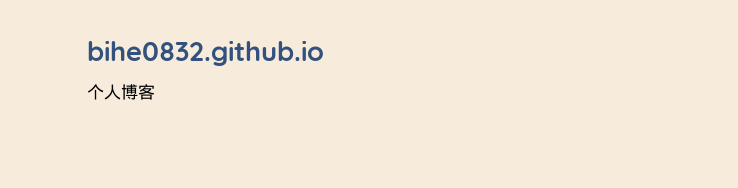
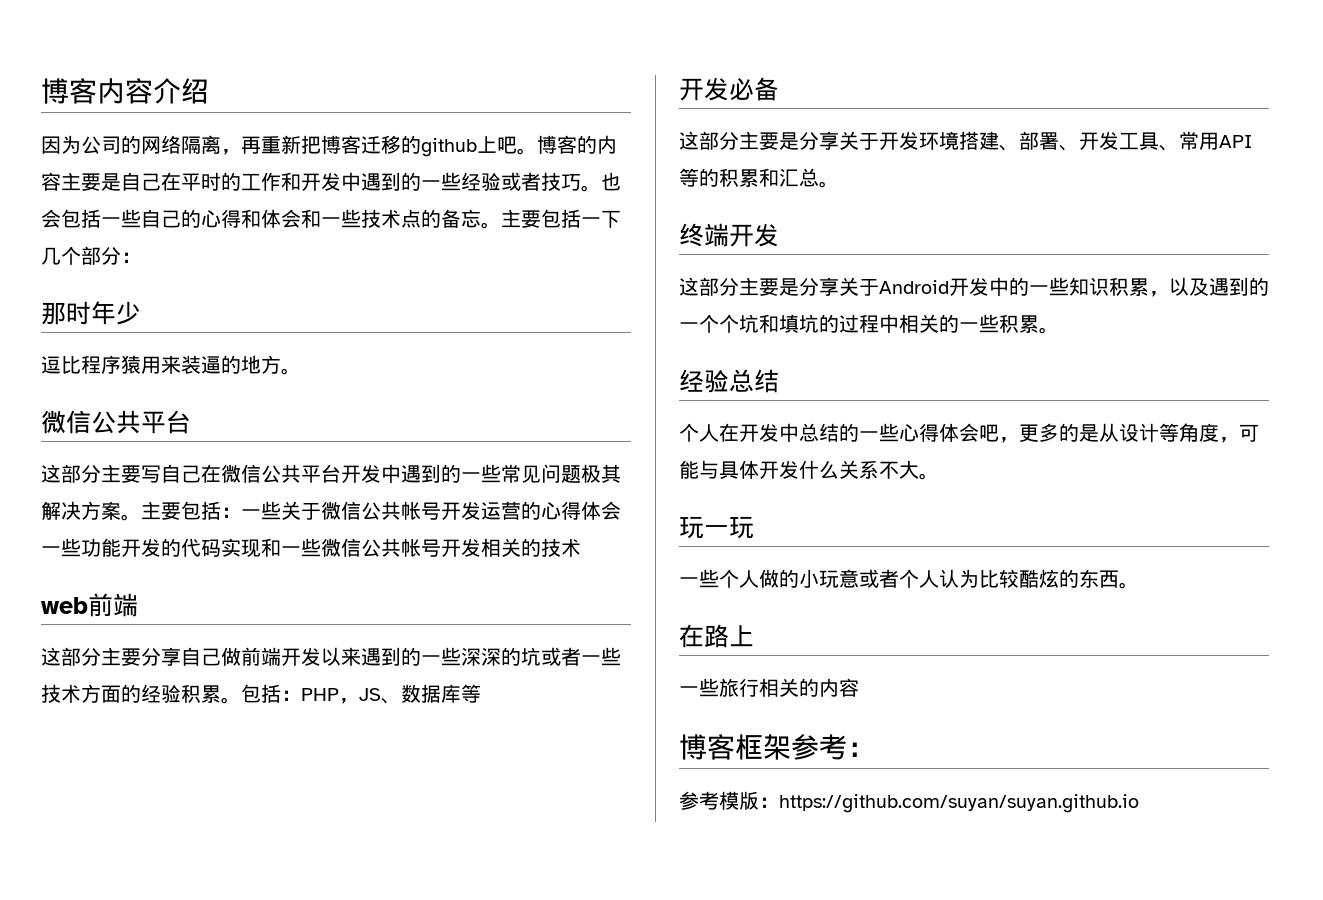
- bihe0832.github.io
- 个人博客
+ 博客内容介绍
+ 因为公司的网络隔离，再重新把博客迁移的github上吧。博客的内容主要是自己在平时的工作和开发中遇到的一些经验或者技巧。也会包括一些自己的心得和体会和一些技术点的备忘。主要包括一下几个部分：
+ 那时年少
+ 逗比程序猿用来装逼的地方。
+ 微信公共平台
+ 这部分主要写自己在微信公共平台开发中遇到的一些常见问题极其解决方案。主要包括：一些关于微信公共帐号开发运营的心得体会一些功能开发的代码实现和一些微信公共帐号开发相关的技术
+ web前端
+ 这部分主要分享自己做前端开发以来遇到的一些深深的坑或者一些技术方面的经验积累。包括：PHP，JS、数据库等
+ 开发必备
+ 这部分主要是分享关于开发环境搭建、部署、开发工具、常用API等的积累和汇总。
+ 终端开发
+ 这部分主要是分享关于Android开发中的一些知识积累，以及遇到的一个个坑和填坑的过程中相关的一些积累。
+ 经验总结
+ 个人在开发中总结的一些心得体会吧，更多的是从设计等角度，可能与具体开发什么关系不大。
+ 玩一玩
+ 一些个人做的小玩意或者个人认为比较酷炫的东西。
+ 在路上
+ 一些旅行相关的内容
+ 博客框架参考：
+ 参考模版：https://github.com/suyan/suyan.github.io

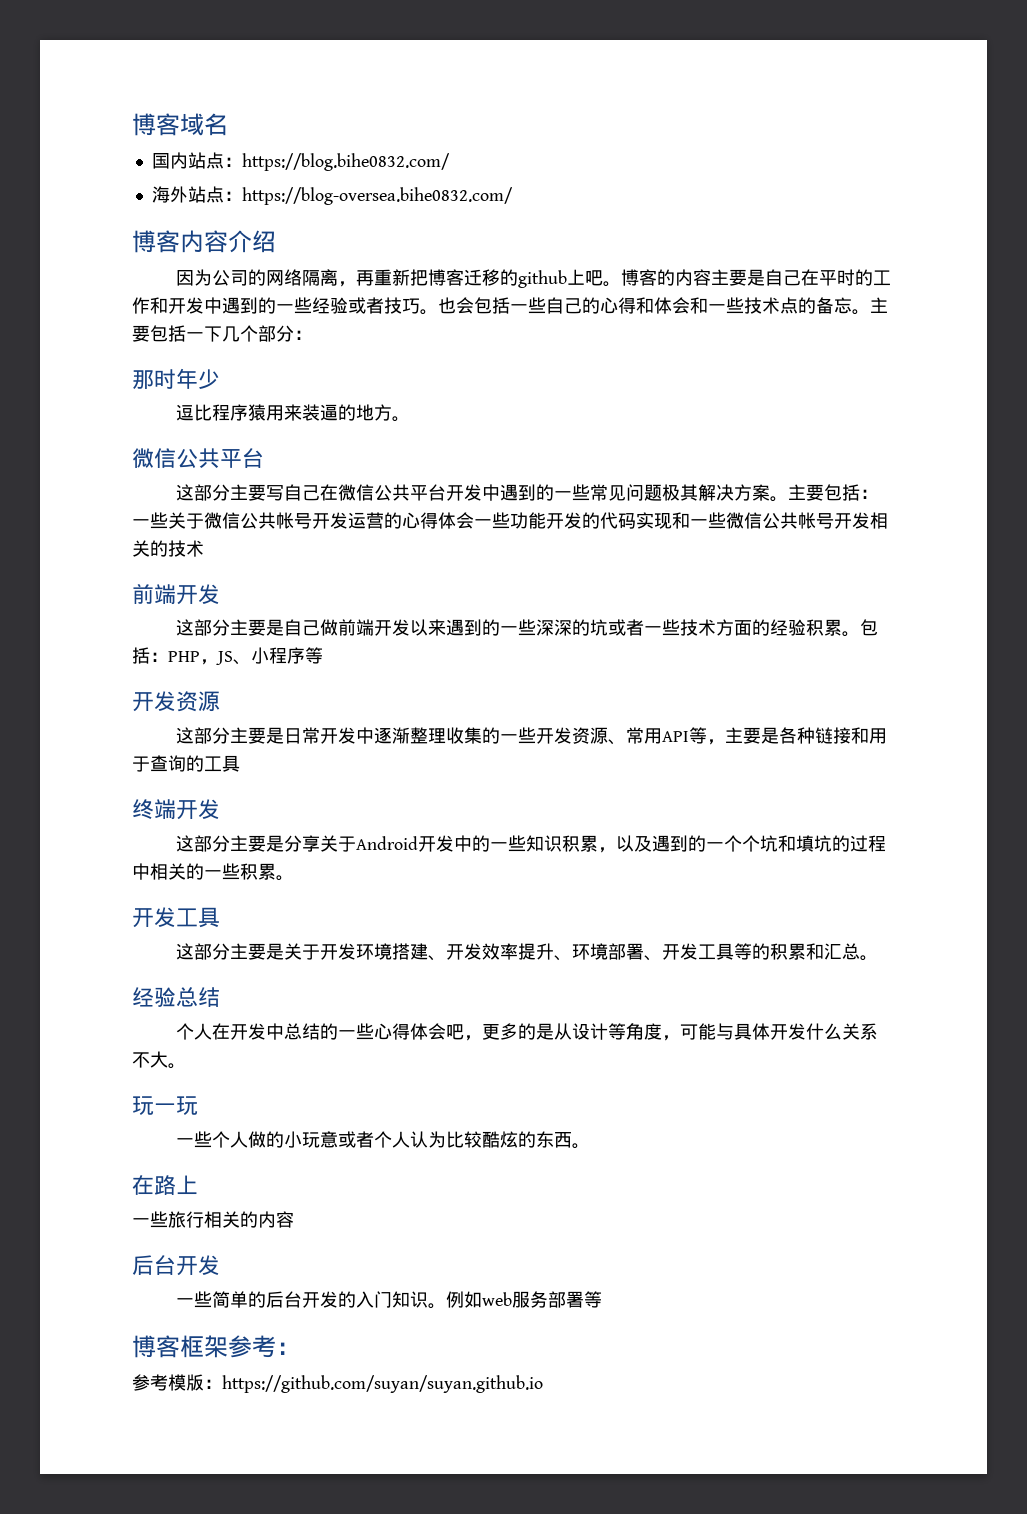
+ 博客域名
+ 国内站点：https://blog.bihe0832.com/
+ 海外站点：https://blog-oversea.bihe0832.com/
  主要包括：一些关于微信公共帐号开发运营的心得体会一些功能开发的代码实现和一些微信公共帐号开发相关的技术
- web前端
- 这部分主要分享自己做前端开发以来遇到的一些深深的坑或者一些技术方面的经验积累。
+ 前端开发
+ 这部分主要是自己做前端开发以来遇到的一些深深的坑或者一些技术方面的经验积累。
- 包括：PHP，JS、数据库等
- 开发必备
- 这部分主要是分享关于开发环境搭建、部署、开发工具、常用API等的积累和汇总。
+ 包括：PHP，JS、小程序等
+ 开发资源
+ 这部分主要是日常开发中逐渐整理收集的一些开发资源、常用API等，主要是各种链接和用于查询的工具
  这部分主要是分享关于Android开发中的一些知识积累，以及遇到的一个个坑和填坑的过程中相关的一些积累。
+ 开发工具
+ 这部分主要是关于开发环境搭建、开发效率提升、环境部署、开发工具等的积累和汇总。
  一些旅行相关的内容
+ 后台开发
+ 一些简单的后台开发的入门知识。例如web服务部署等

